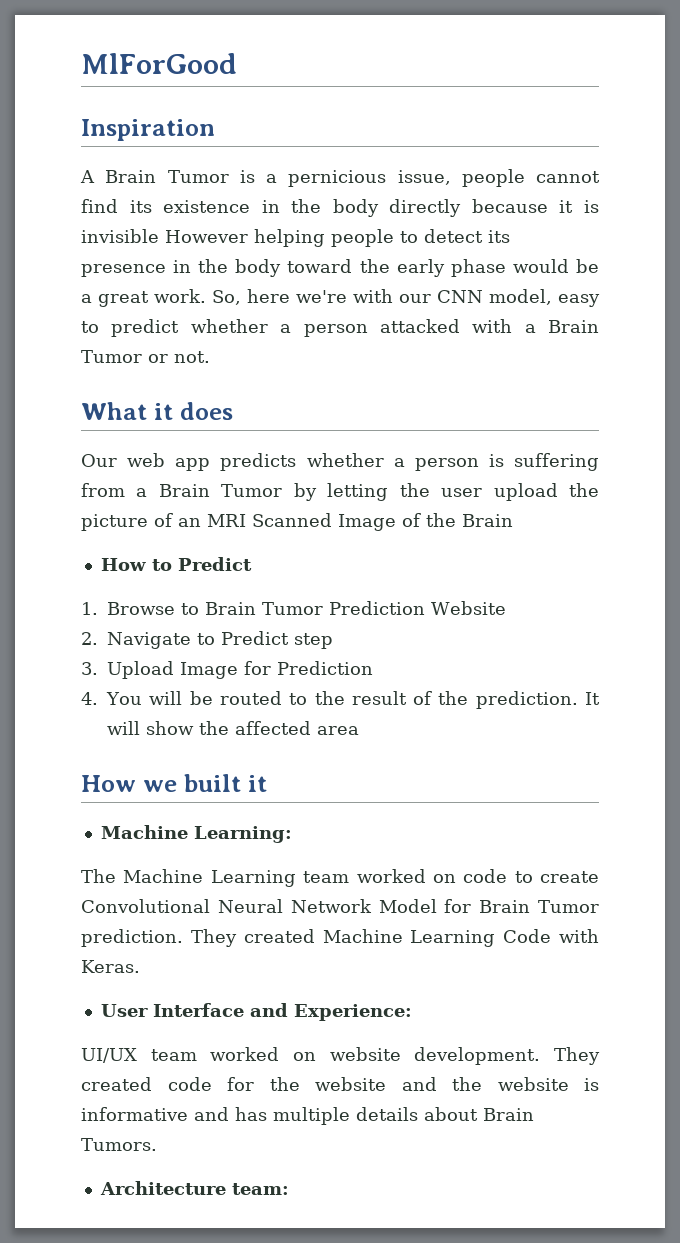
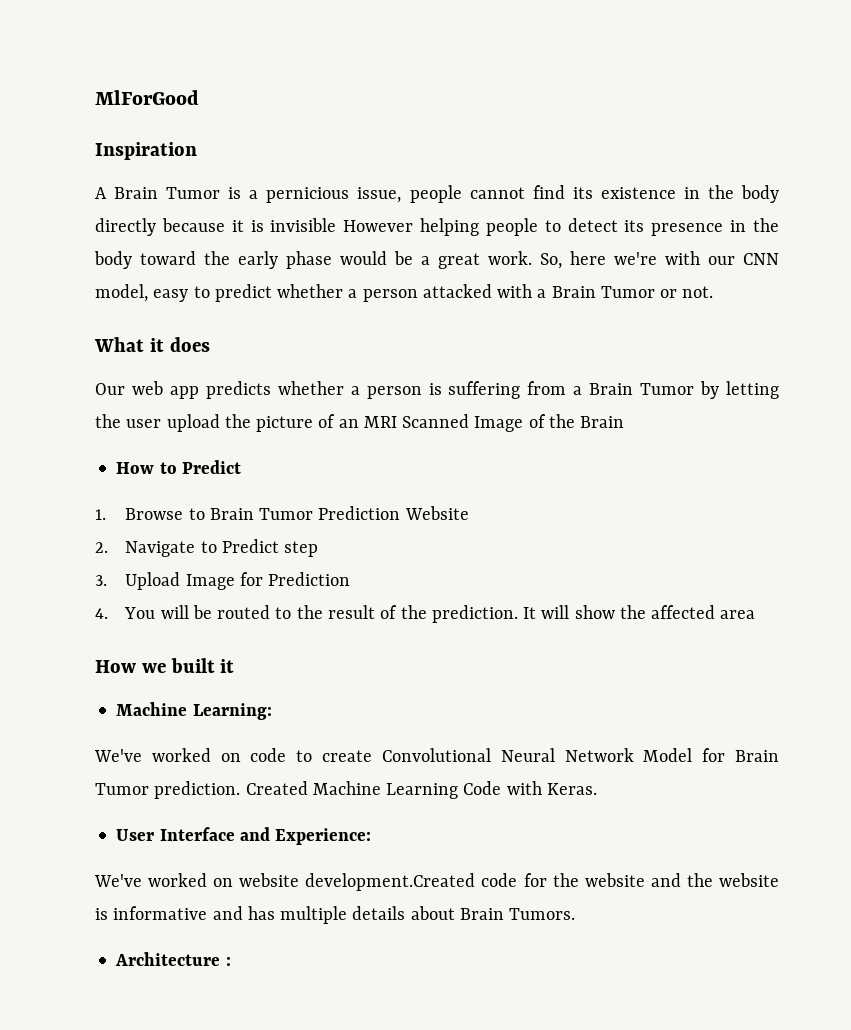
- The Machine Learning team worked on code to create Convolutional Neural Network Model for Brain Tumor prediction.
+ We've worked on code to create Convolutional Neural Network Model for Brain Tumor prediction.
- They created Machine Learning Code with Keras.
+ Created Machine Learning Code with Keras.
- UI/UX team worked on website development. They created code for the website and the website is informative and has multiple details about Brain Tumors.
+ We've worked on website development.Created code for the website and the website is informative and has multiple details about Brain Tumors.
- Architecture team:
+ Architecture :

